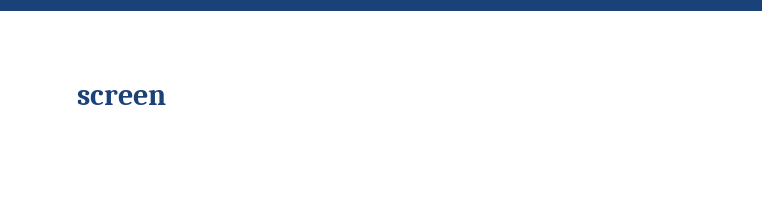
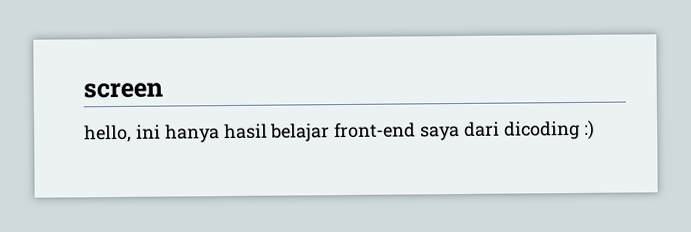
+ hello, ini hanya hasil belajar front-end saya dari dicoding :)

